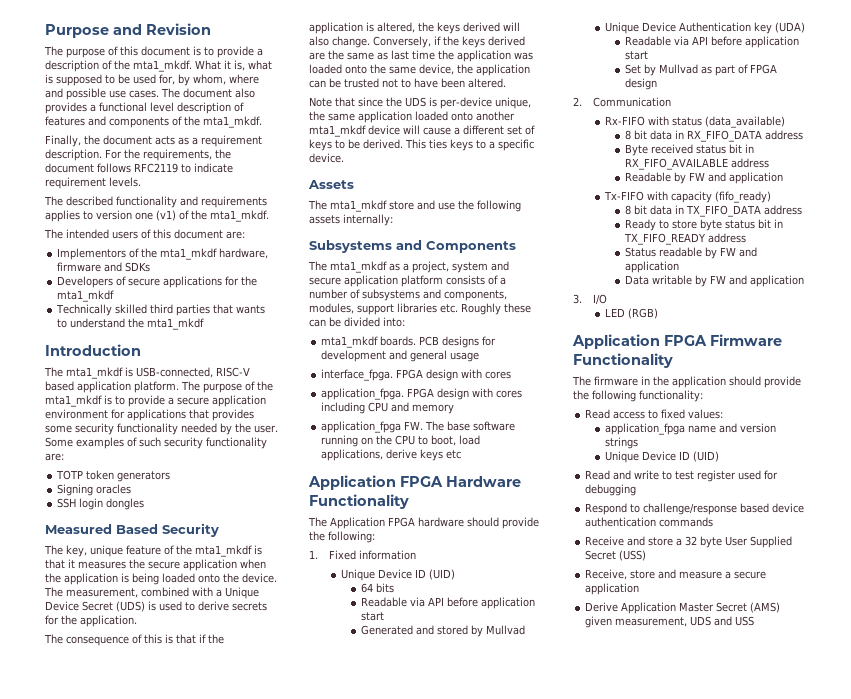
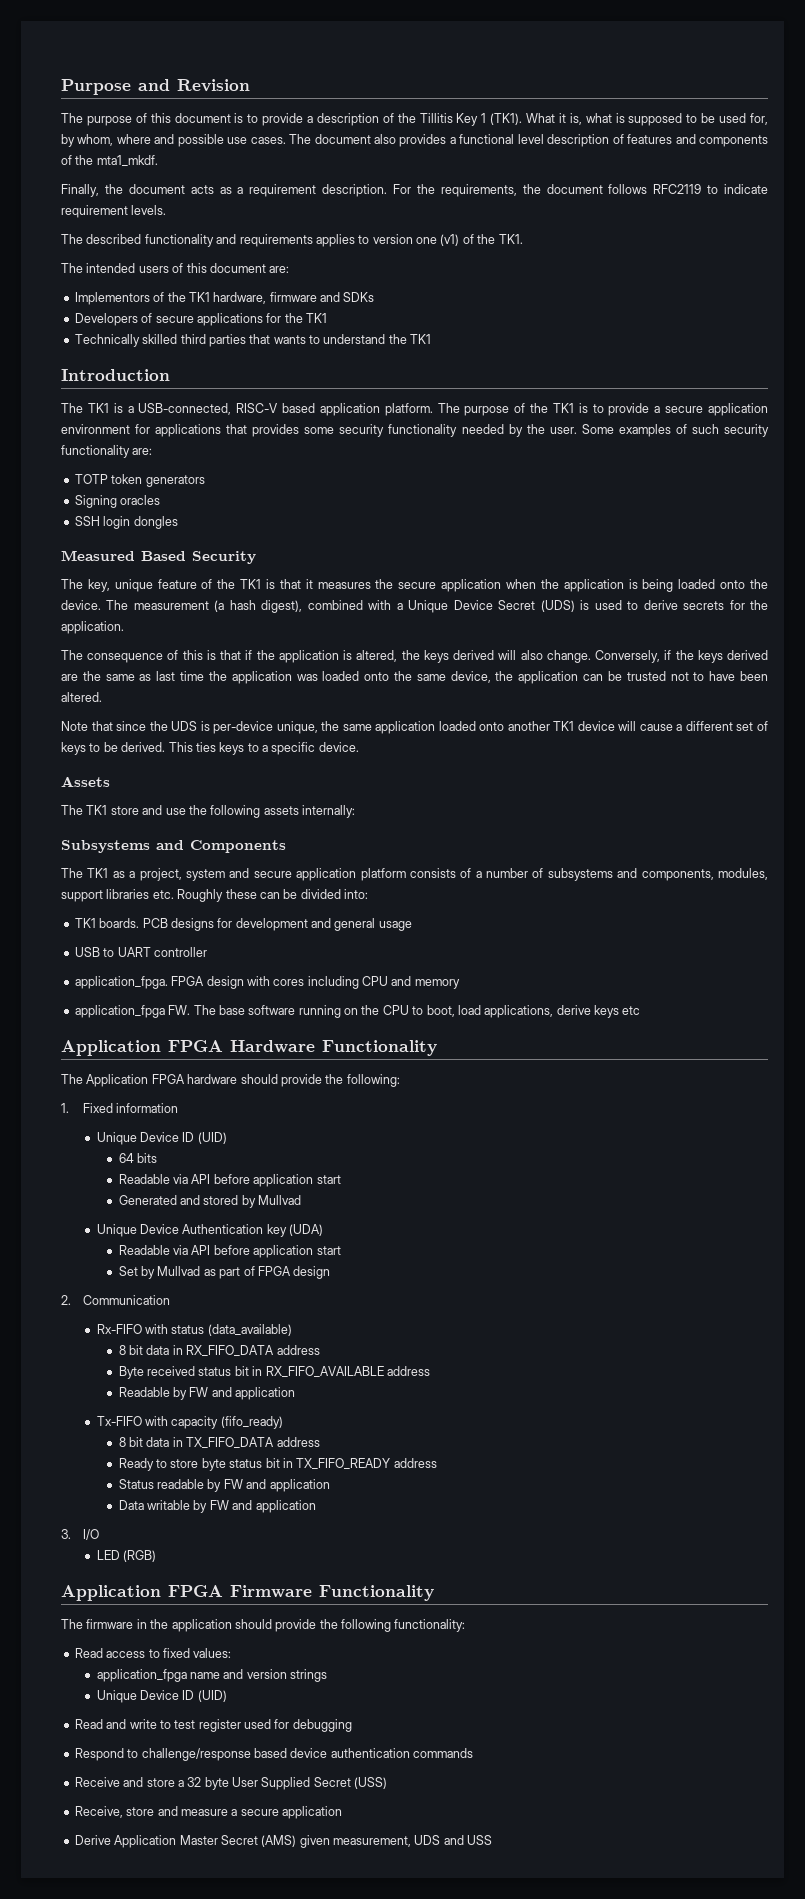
- The purpose of this document is to provide a description of the mta1_mkdf.
+ The purpose of this document is to provide a description of the Tillitis Key 1 (TK1).
- The described functionality and requirements applies to version one (v1) of the mta1_mkdf.
+ The described functionality and requirements applies to version one (v1) of the TK1.
- Implementors of the mta1_mkdf hardware, firmware and SDKs
+ Implementors of the TK1 hardware, firmware and SDKs
- Developers of secure applications for the mta1_mkdf
+ Developers of secure applications for the TK1
- Technically skilled third parties that wants to understand the mta1_mkdf
+ Technically skilled third parties that wants to understand the TK1
- The mta1_mkdf is USB-connected, RISC-V based application platform.
+ The TK1 is a USB-connected, RISC-V based application platform.
- The purpose of the mta1_mkdf is to provide a secure application environment for applications that provides some security functionality needed by the user.
+ The purpose of the TK1 is to provide a secure application environment for applications that provides some security functionality needed by the user.
- The key, unique feature of the mta1_mkdf is that it measures the secure application when the application is being loaded onto the device.
+ The key, unique feature of the TK1 is that it measures the secure application when the application is being loaded onto the device.
- The measurement, combined with a Unique Device Secret (UDS) is used to derive secrets for the application.
+ The measurement (a hash digest), combined with a Unique Device Secret (UDS) is used to derive secrets for the application.
- Note that since the UDS is per-device unique, the same application loaded onto another mta1_mkdf device will cause a different set of keys to be derived.
+ Note that since the UDS is per-device unique, the same application loaded onto another TK1 device will cause a different set of keys to be derived.
- The mta1_mkdf store and use the following assets internally:
+ The TK1 store and use the following assets internally:
- The mta1_mkdf as a project, system and secure application platform consists of a number of subsystems and components, modules, support libraries etc. Roughly these can be divided into:
+ The TK1 as a project, system and secure application platform consists of a number of subsystems and components, modules, support libraries etc. Roughly these can be divided into:
- mta1_mkdf boards.
+ TK1 boards.
- interface_fpga. FPGA design with cores
+ USB to UART controller

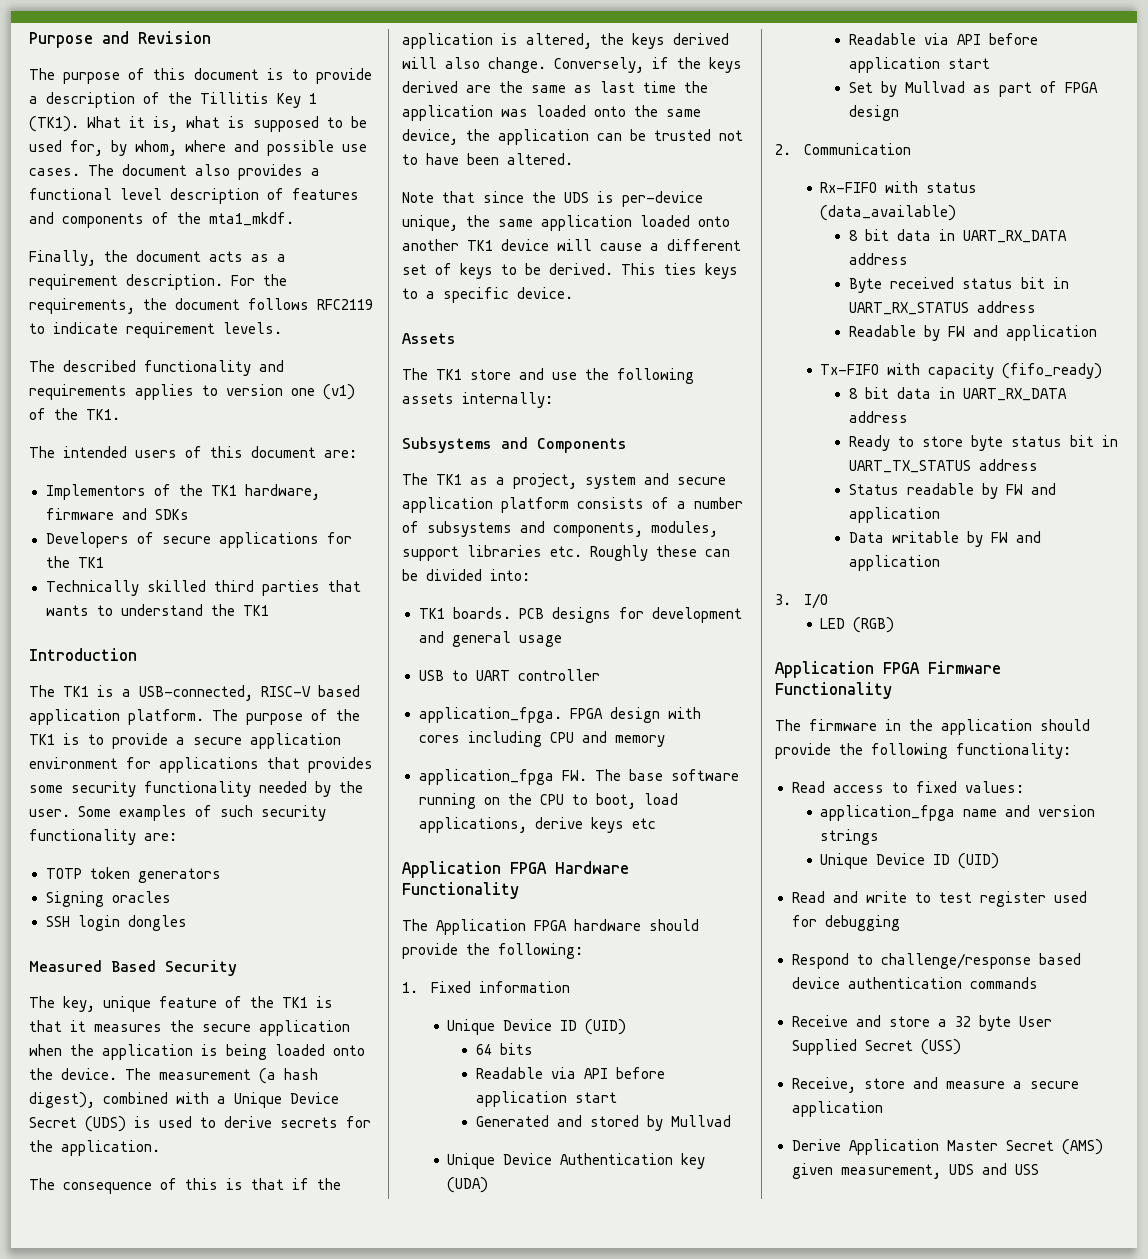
  Rx-FIFO with status (data_available)
- 8 bit data in RX_FIFO_DATA address
+ 8 bit data in UART_RX_DATA address
- Byte received status bit in RX_FIFO_AVAILABLE address
+ Byte received status bit in UART_RX_STATUS address
  Tx-FIFO with capacity (fifo_ready)
- 8 bit data in TX_FIFO_DATA address
+ 8 bit data in UART_RX_DATA address
- Ready to store byte status bit in TX_FIFO_READY address
+ Ready to store byte status bit in UART_TX_STATUS address

